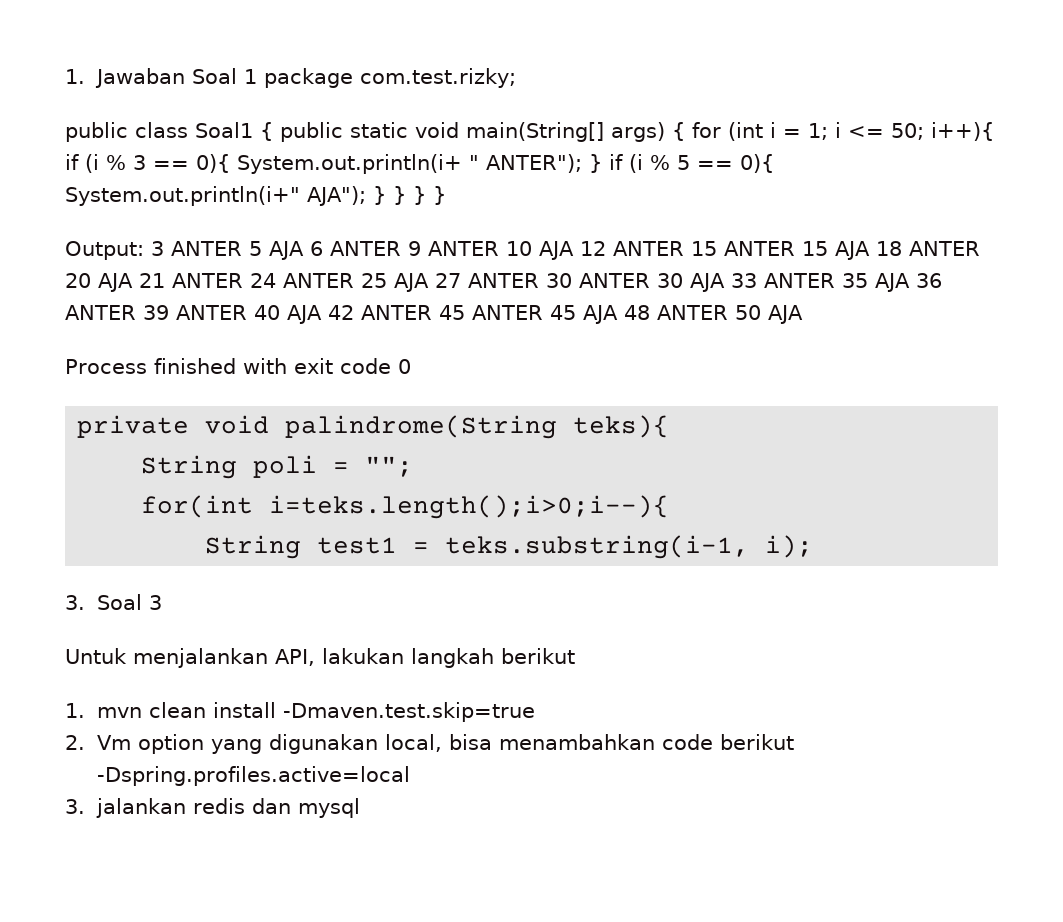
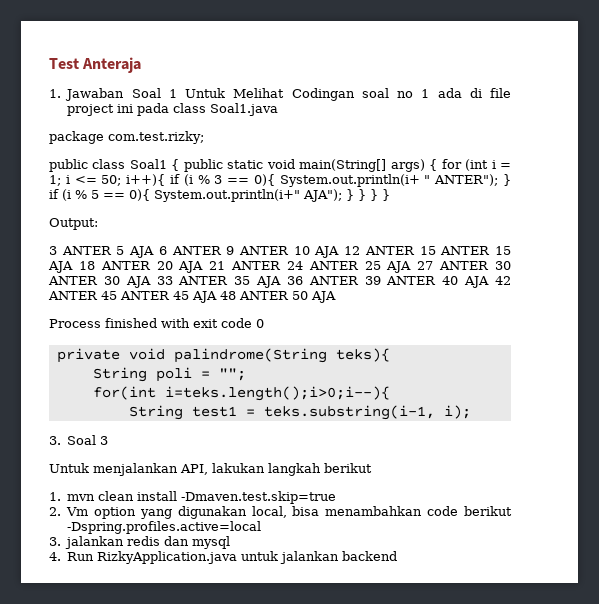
+ Test Anteraja
- 1. Jawaban Soal 1 package com.test.rizky;
+ 1. Jawaban Soal 1 Untuk Melihat Codingan soal no 1 ada di file project ini pada class Soal1.java
+ package com.test.rizky;
- Output: 3 ANTER 5 AJA 6 ANTER 9 ANTER 10 AJA 12 ANTER 15 ANTER 15 AJA 18 ANTER 20 AJA 21 ANTER 24 ANTER 25 AJA 27 ANTER 30 ANTER 30 AJA 33 ANTER 35 AJA 36 ANTER 39 ANTER 40 AJA 42 ANTER 45 ANTER 45 AJA 48 ANTER 50 AJA
+ Output:
+ 3 ANTER 5 AJA 6 ANTER 9 ANTER 10 AJA 12 ANTER 15 ANTER 15 AJA 18 ANTER 20 AJA 21 ANTER 24 ANTER 25 AJA 27 ANTER 30 ANTER 30 AJA 33 ANTER 35 AJA 36 ANTER 39 ANTER 40 AJA 42 ANTER 45 ANTER 45 AJA 48 ANTER 50 AJA
+ 4. Run RizkyApplication.java untuk jalankan backend

